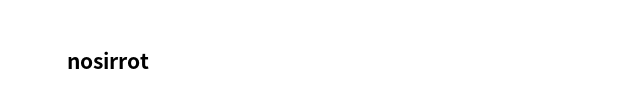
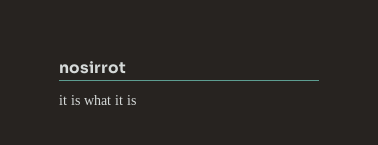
+ it is what it is

